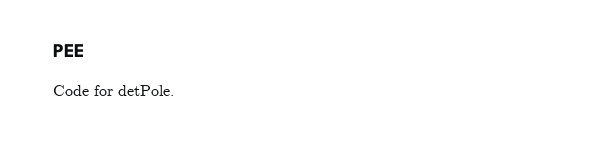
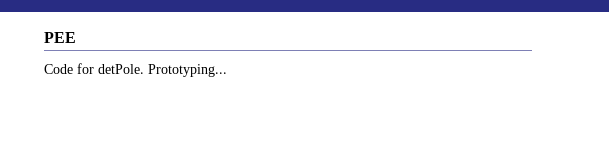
+ Prototyping...

